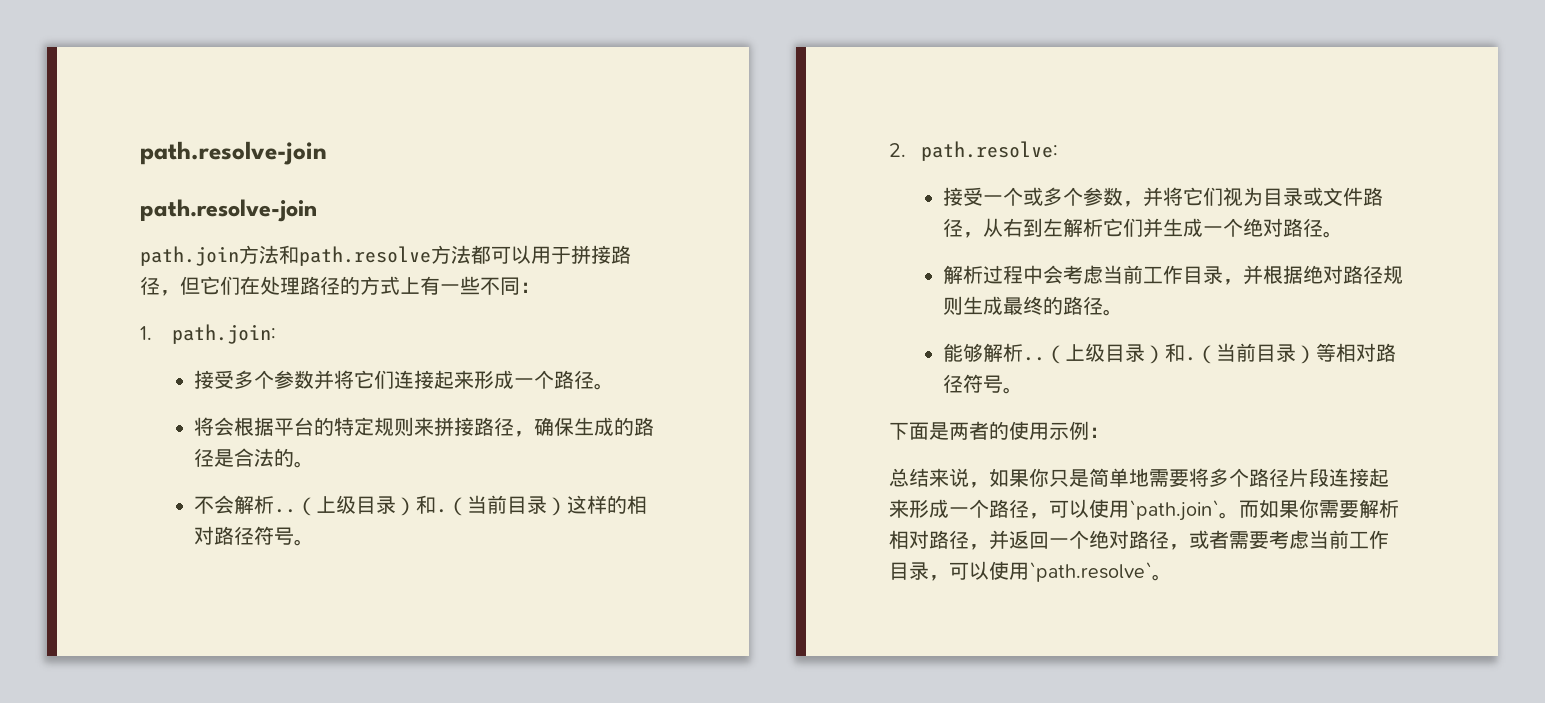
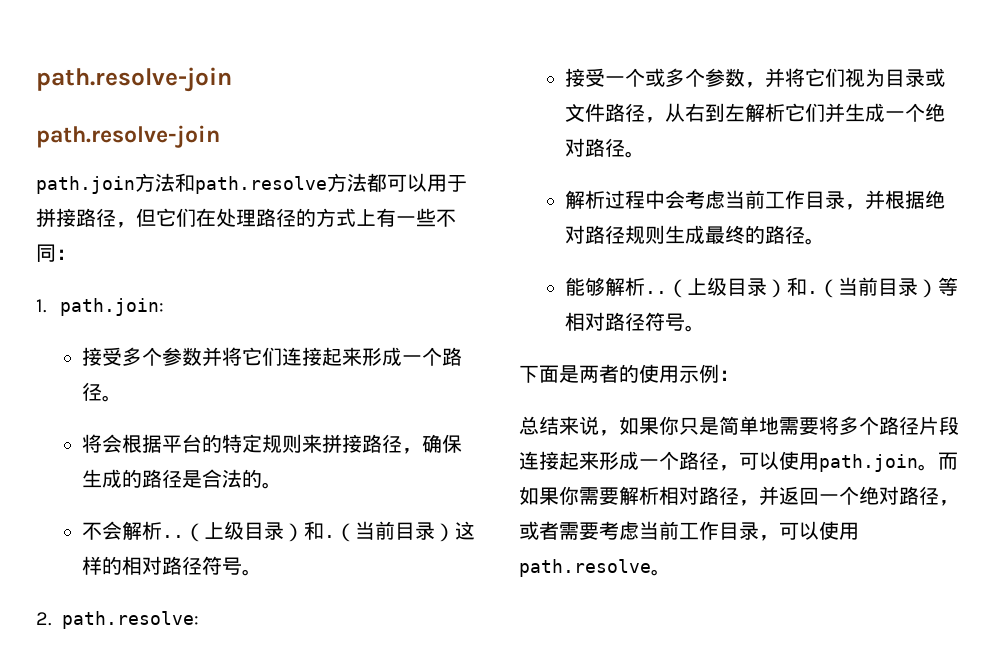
- 总结来说，如果你只是简单地需要将多个路径片段连接起来形成一个路径，可以使用`path.join`。
+ 总结来说，如果你只是简单地需要将多个路径片段连接起来形成一个路径，可以使用path.join。
- 而如果你需要解析相对路径，并返回一个绝对路径，或者需要考虑当前工作目录，可以使用`path.resolve`。
+ 而如果你需要解析相对路径，并返回一个绝对路径，或者需要考虑当前工作目录，可以使用path.resolve。

